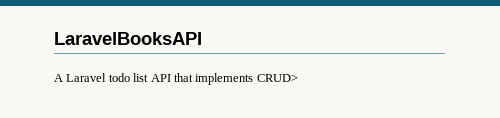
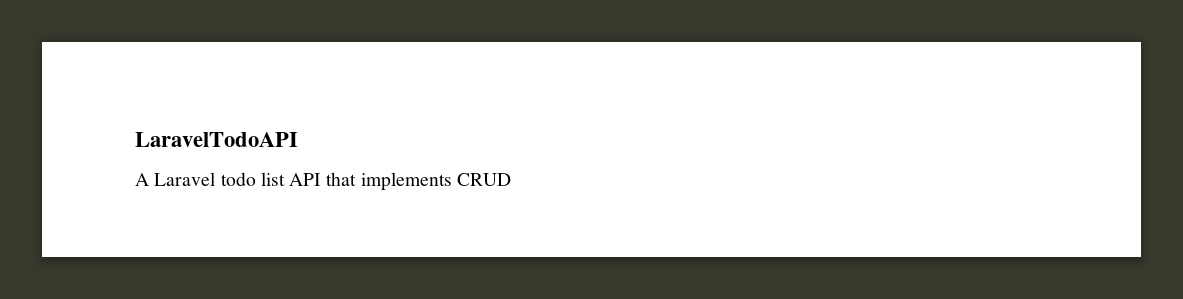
- LaravelBooksAPI
+ LaravelTodoAPI
- A Laravel todo list API that implements CRUD>
+ A Laravel todo list API that implements CRUD

